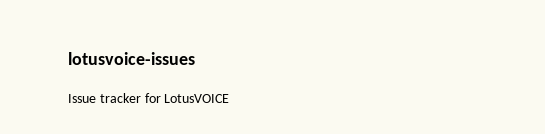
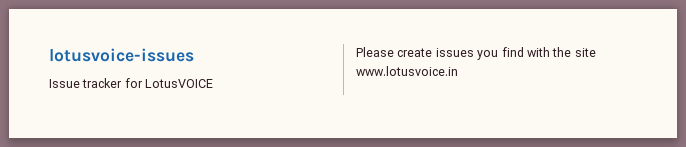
+ Please create issues you find with the site www.lotusvoice.in

